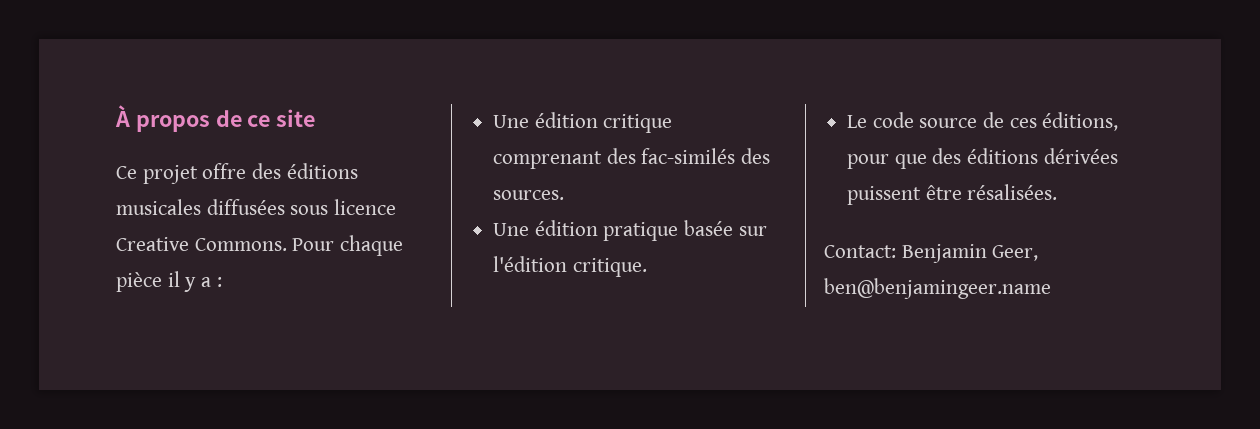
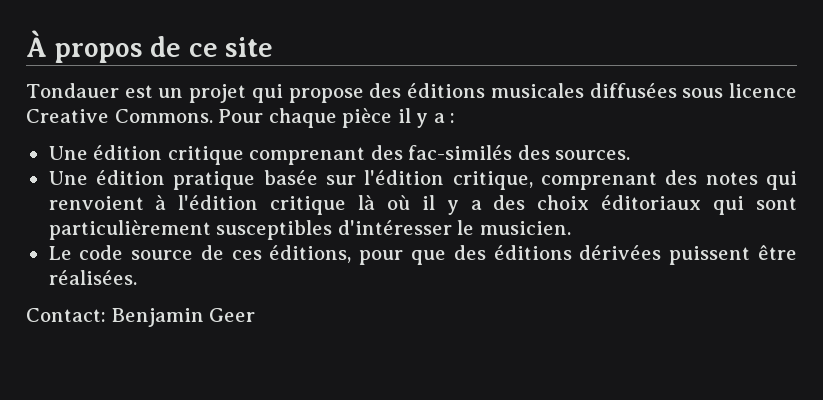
- Ce projet offre des éditions musicales diffusées sous licence Creative Commons.
+ Tondauer est un projet qui propose des éditions musicales diffusées sous licence Creative Commons.
- Une édition pratique basée sur l'édition critique.
+ Une édition pratique basée sur l'édition critique, comprenant des notes qui renvoient à l'édition critique là où il y a des choix éditoriaux qui sont particulièrement susceptibles d'intéresser le musicien.
- Le code source de ces éditions, pour que des éditions dérivées puissent être résalisées.
+ Le code source de ces éditions, pour que des éditions dérivées puissent être réalisées.
- Contact: Benjamin Geer, ben@benjamingeer.name
+ Contact: Benjamin Geer

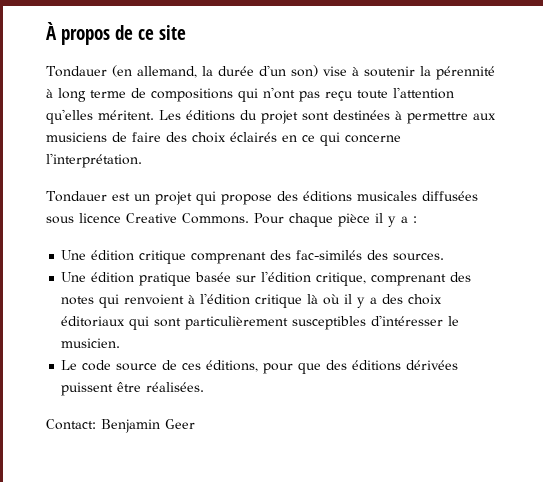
+ Tondauer (en allemand, la durée d'un son) vise à soutenir la pérennité à long terme de compositions qui n'ont pas reçu toute l'attention qu'elles méritent. Les éditions du projet sont destinées à permettre aux musiciens de faire des choix éclairés en ce qui concerne l'interprétation.

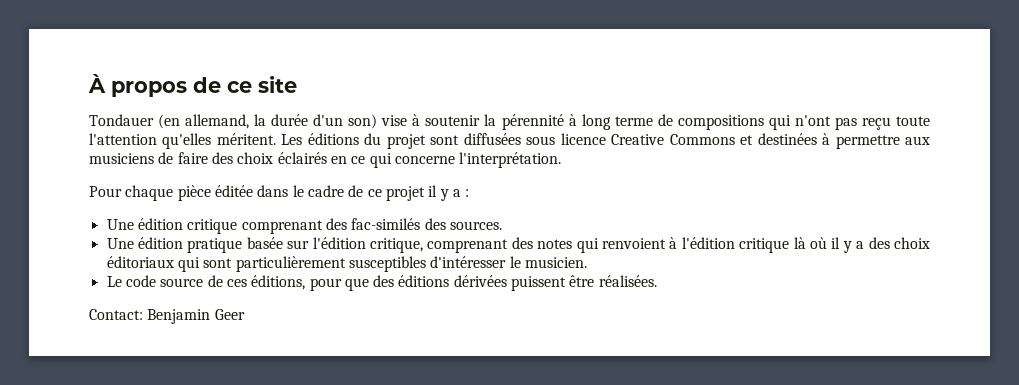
- Les éditions du projet sont destinées à permettre aux musiciens de faire des choix éclairés en ce qui concerne l'interprétation.
+ Les éditions du projet sont diffusées sous licence Creative Commons et destinées à permettre aux musiciens de faire des choix éclairés en ce qui concerne l'interprétation.
- Tondauer est un projet qui propose des éditions musicales diffusées sous licence Creative Commons. Pour chaque pièce il y a :
+ Pour chaque pièce éditée dans le cadre de ce projet il y a :

